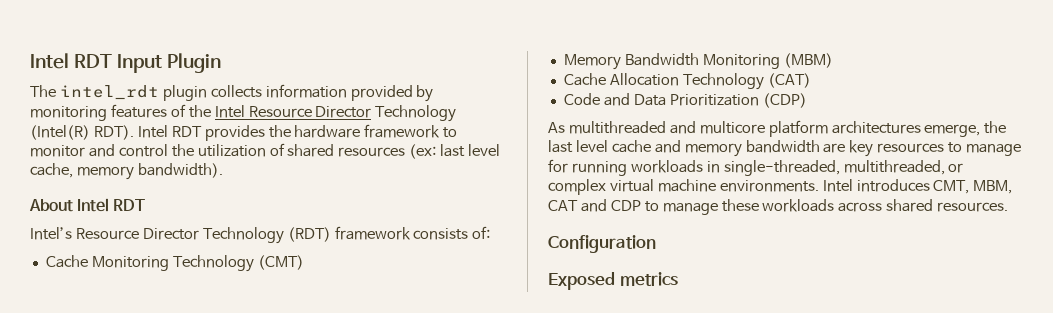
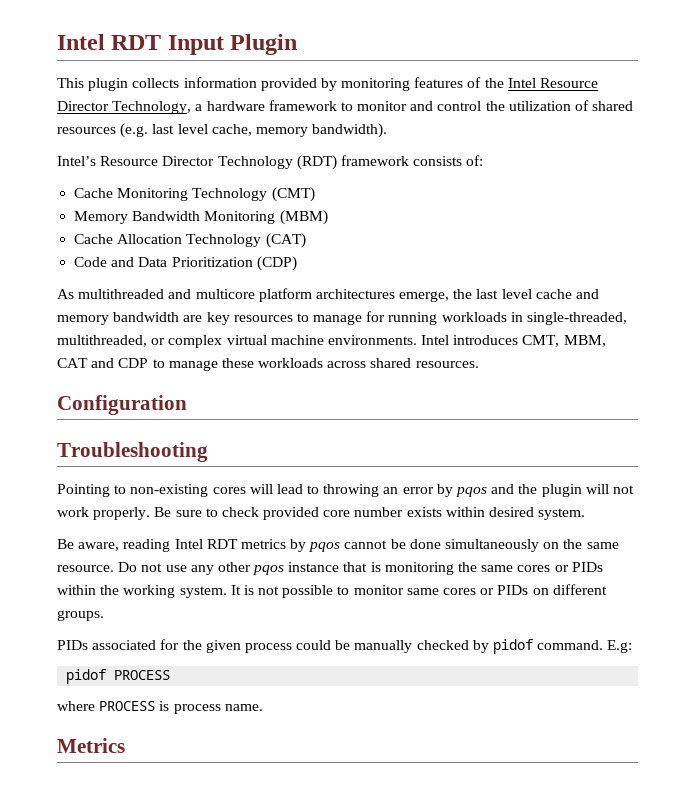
- The intel_rdt plugin collects information provided by monitoring features of the Intel Resource Director Technology (Intel(R) RDT). Intel RDT provides the hardware framework to monitor and control the utilization of shared resources (ex: last level cache, memory bandwidth).
+ This plugin collects information provided by monitoring features of the Intel Resource Director Technology, a hardware framework to monitor and control the utilization of shared resources (e.g. last level cache, memory bandwidth).
- About Intel RDT
- Exposed metrics
+ Troubleshooting
+ Pointing to non-existing cores will lead to throwing an error by pqos and the plugin will not work properly. Be sure to check provided core number exists within desired system.
+ Be aware, reading Intel RDT metrics by pqos cannot be done simultaneously on the same resource. Do not use any other pqos instance that is monitoring the same cores or PIDs within the working system. It is not possible to monitor same cores or PIDs on different groups.
+ PIDs associated for the given process could be manually checked by pidof command. E.g:
+ pidof PROCESS
+ where PROCESS is process name.
+ Metrics

